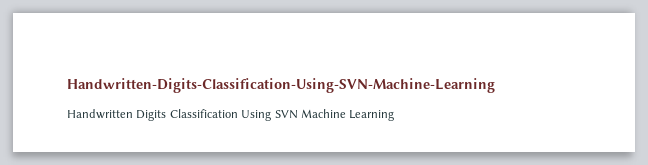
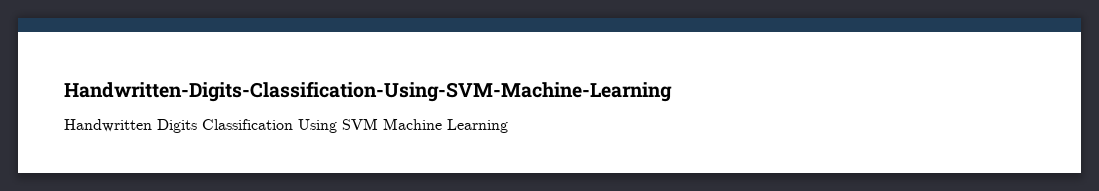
- Handwritten-Digits-Classification-Using-SVN-Machine-Learning
+ Handwritten-Digits-Classification-Using-SVM-Machine-Learning
- Handwritten Digits Classification Using SVN Machine Learning
+ Handwritten Digits Classification Using SVM Machine Learning

